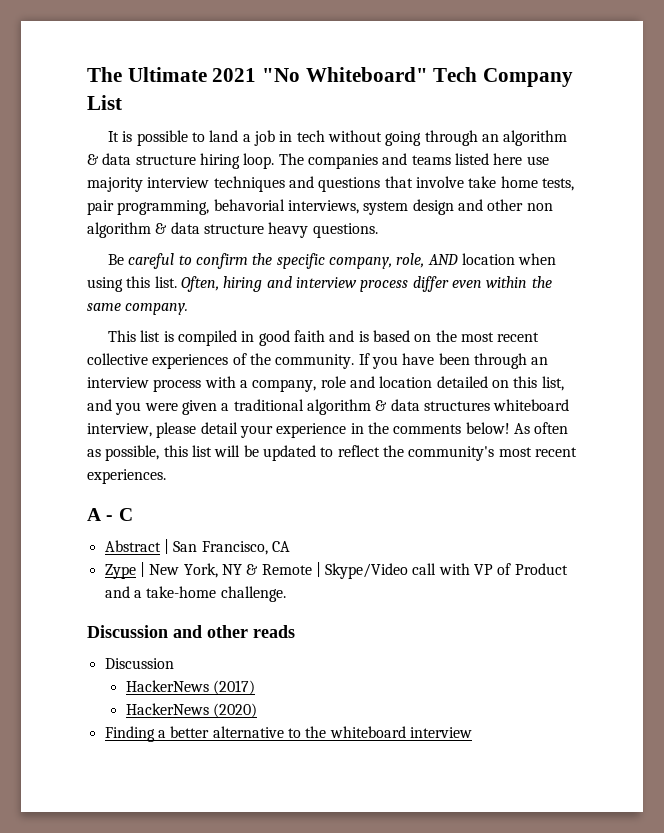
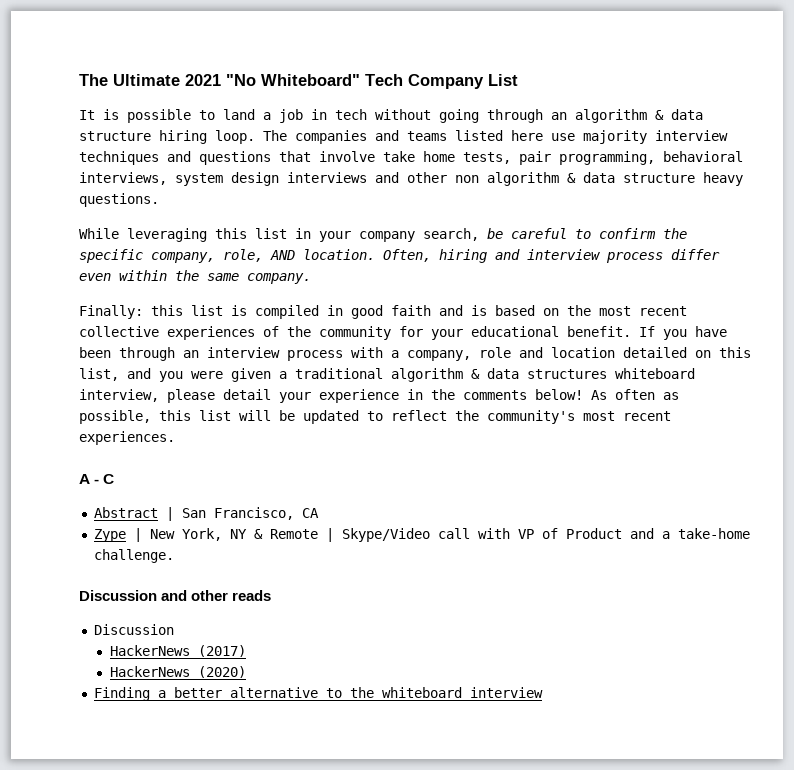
- The companies and teams listed here use majority interview techniques and questions that involve take home tests, pair programming, behavorial interviews, system design and other non algorithm & data structure heavy questions.
+ The companies and teams listed here use majority interview techniques and questions that involve take home tests, pair programming, behavioral interviews, system design interviews and other non algorithm & data structure heavy questions.
- Be careful to confirm the specific company, role, AND location when using this list.
+ While leveraging this list in your company search, be careful to confirm the specific company, role, AND location.
- This list is compiled in good faith and is based on the most recent collective experiences of the community.
+ Finally: this list is compiled in good faith and is based on the most recent collective experiences of the community for your educational benefit.

